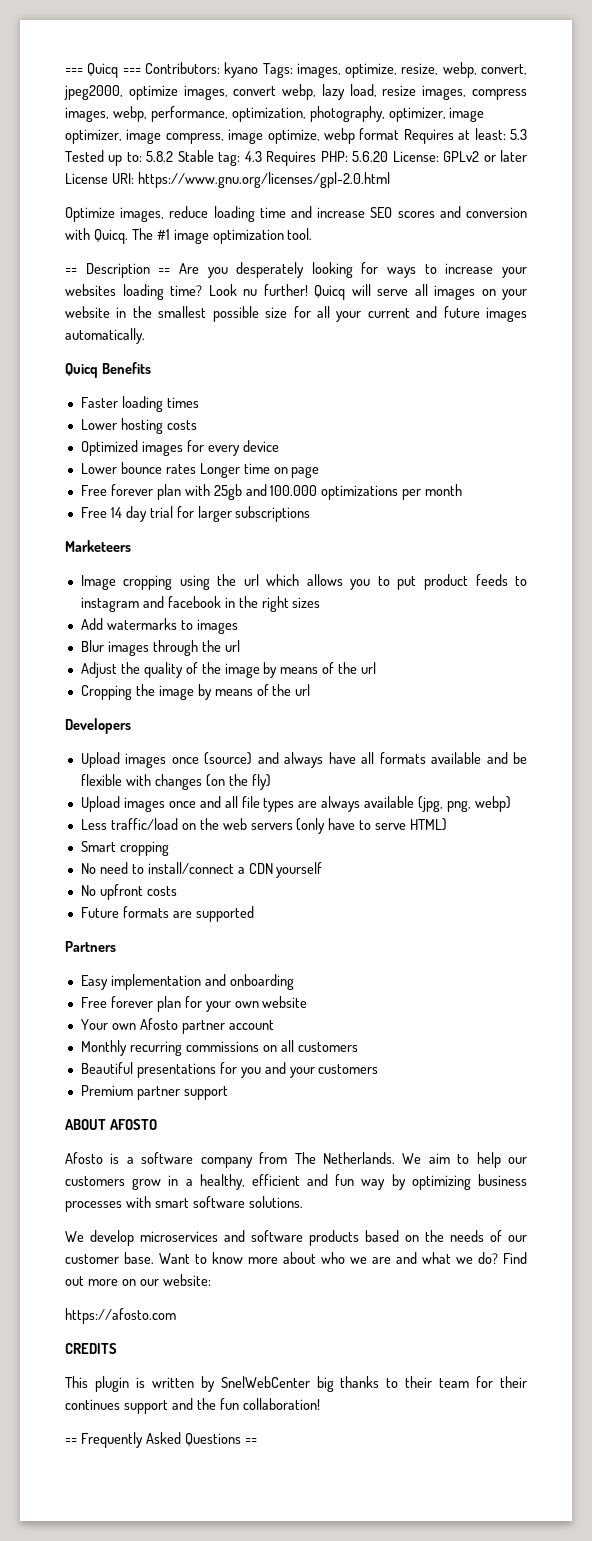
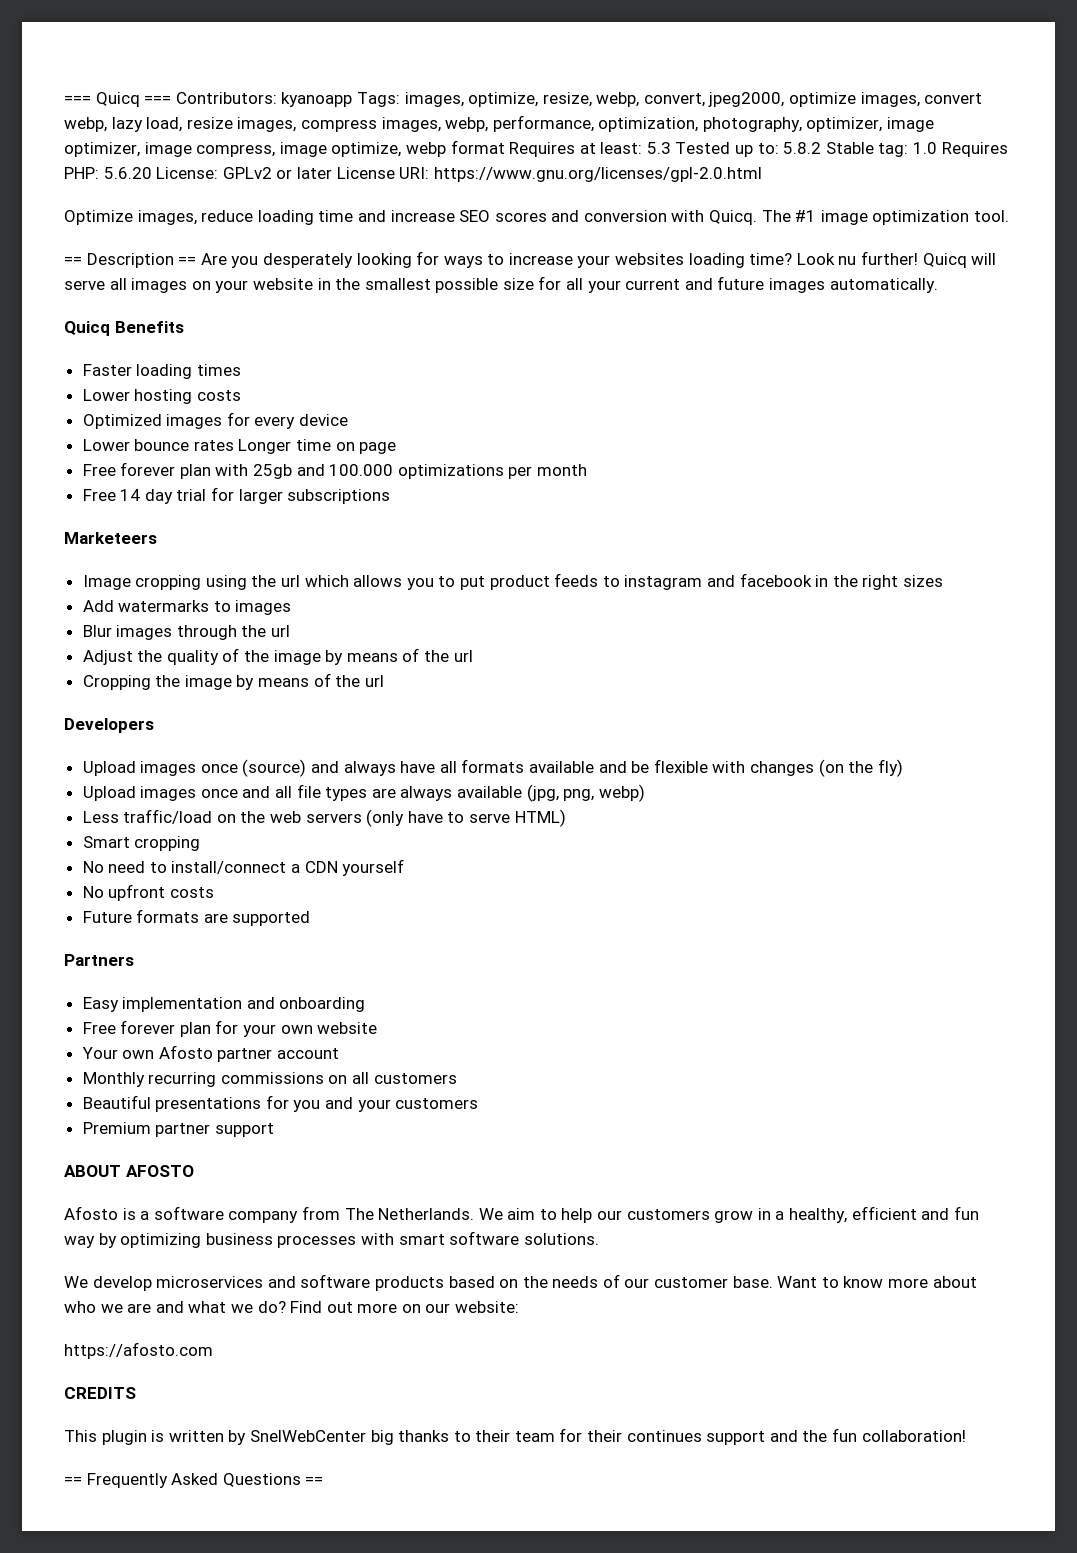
- === Quicq === Contributors: kyano Tags: images, optimize, resize, webp, convert, jpeg2000, optimize images, convert webp, lazy load, resize images, compress images, webp, performance, optimization, photography, optimizer, image optimizer, image compress, image optimize, webp format Requires at least: 5.3 Tested up to: 5.8.2 Stable tag: 4.3 Requires PHP: 5.6.20 License: GPLv2 or later License URI: https://www.gnu.org/licenses/gpl-2.0.html
+ === Quicq === Contributors: kyanoapp Tags: images, optimize, resize, webp, convert, jpeg2000, optimize images, convert webp, lazy load, resize images, compress images, webp, performance, optimization, photography, optimizer, image optimizer, image compress, image optimize, webp format Requires at least: 5.3 Tested up to: 5.8.2 Stable tag: 1.0 Requires PHP: 5.6.20 License: GPLv2 or later License URI: https://www.gnu.org/licenses/gpl-2.0.html

